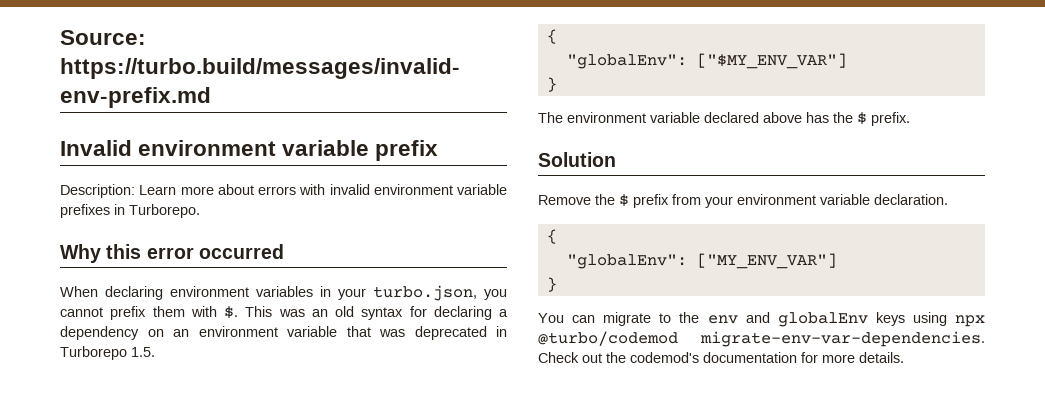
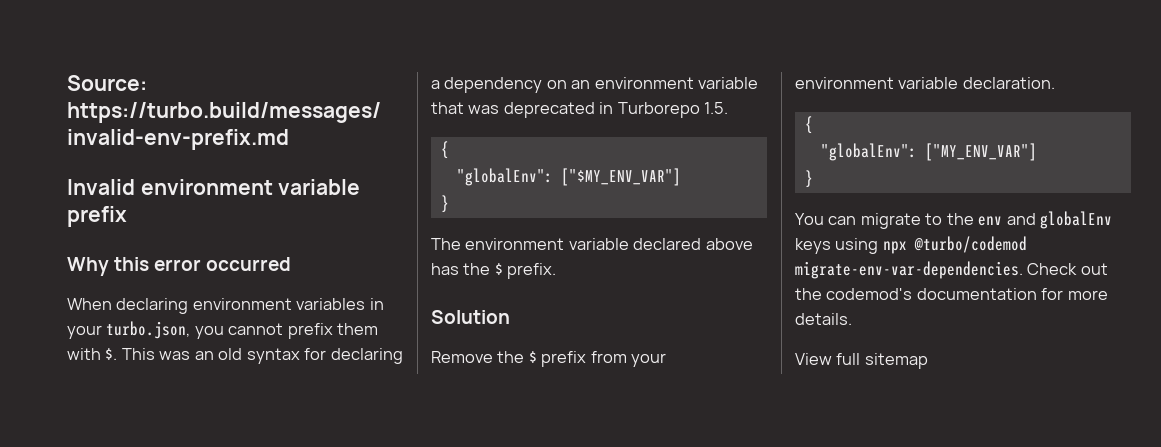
- Description: Learn more about errors with invalid environment variable prefixes in Turborepo.
+ View full sitemap

